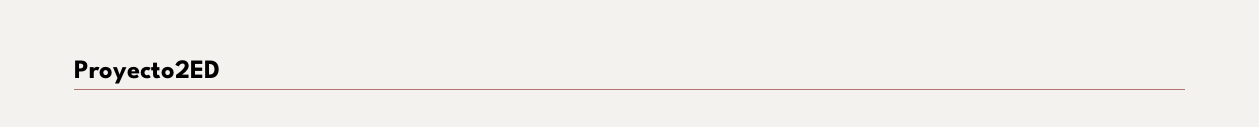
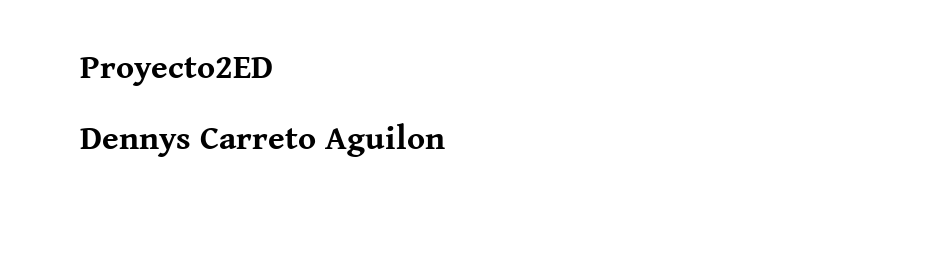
+ Dennys Carreto Aguilon

